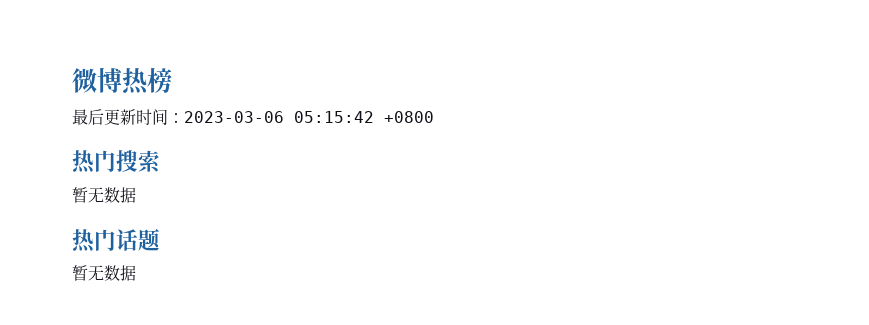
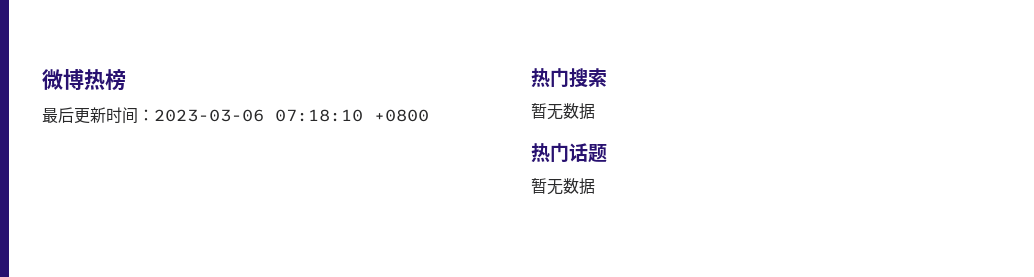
- 最后更新时间：2023-03-06 05:15:42 +0800
+ 最后更新时间：2023-03-06 07:18:10 +0800

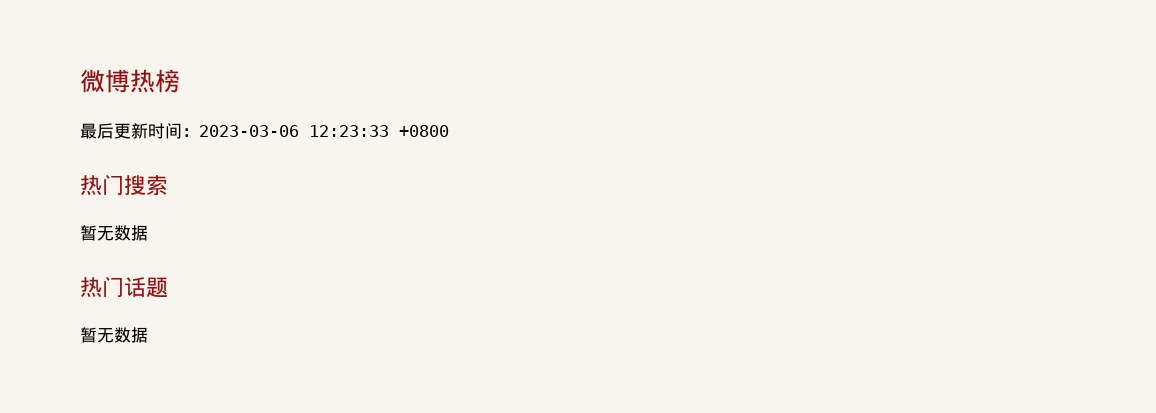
- 最后更新时间：2023-03-06 07:18:10 +0800
+ 最后更新时间：2023-03-06 12:23:33 +0800

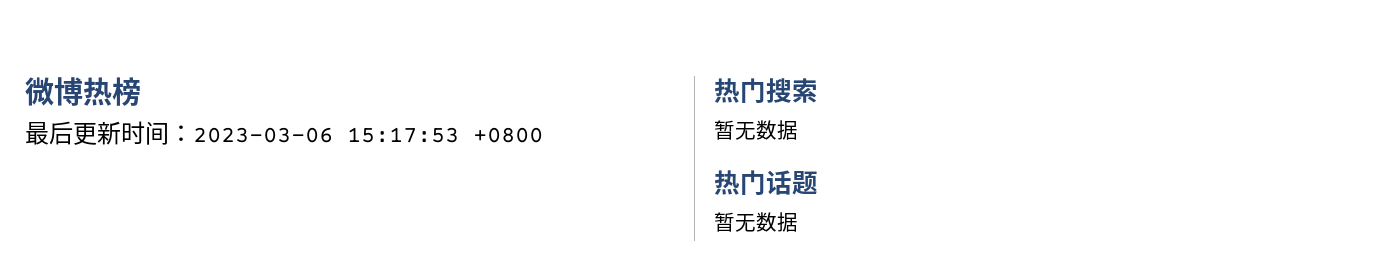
- 最后更新时间：2023-03-06 12:23:33 +0800
+ 最后更新时间：2023-03-06 15:17:53 +0800

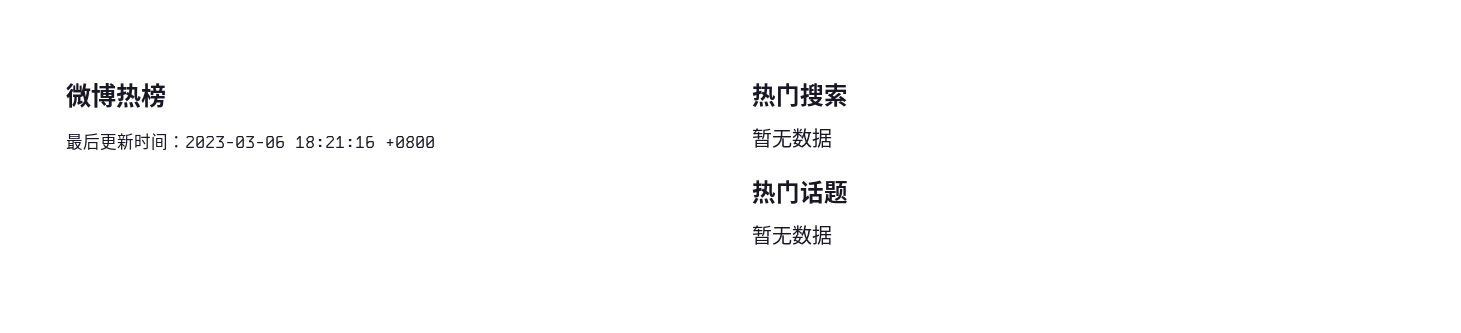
- 最后更新时间：2023-03-06 15:17:53 +0800
+ 最后更新时间：2023-03-06 18:21:16 +0800

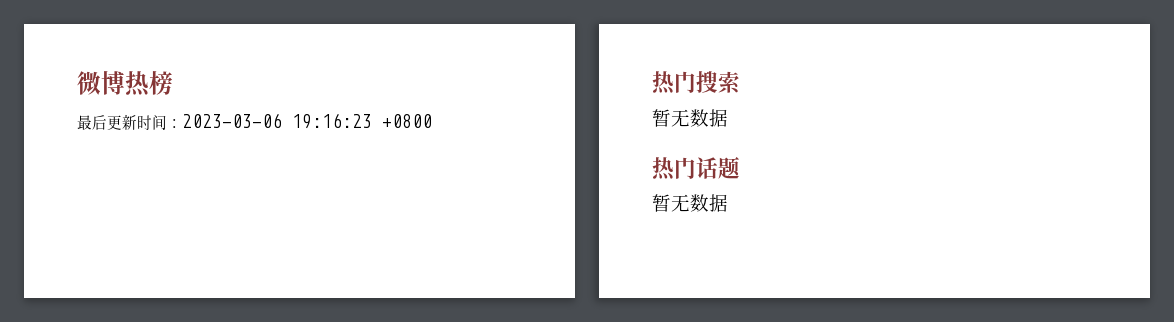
- 最后更新时间：2023-03-06 18:21:16 +0800
+ 最后更新时间：2023-03-06 19:16:23 +0800

